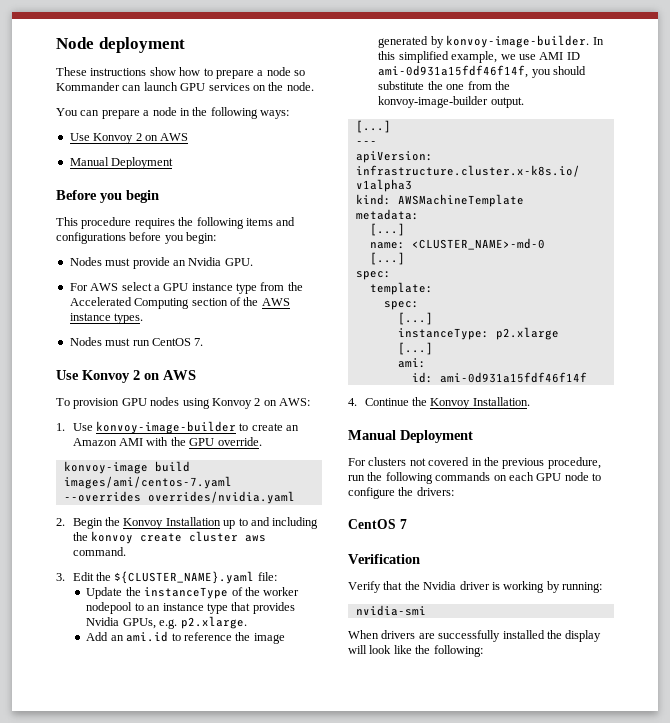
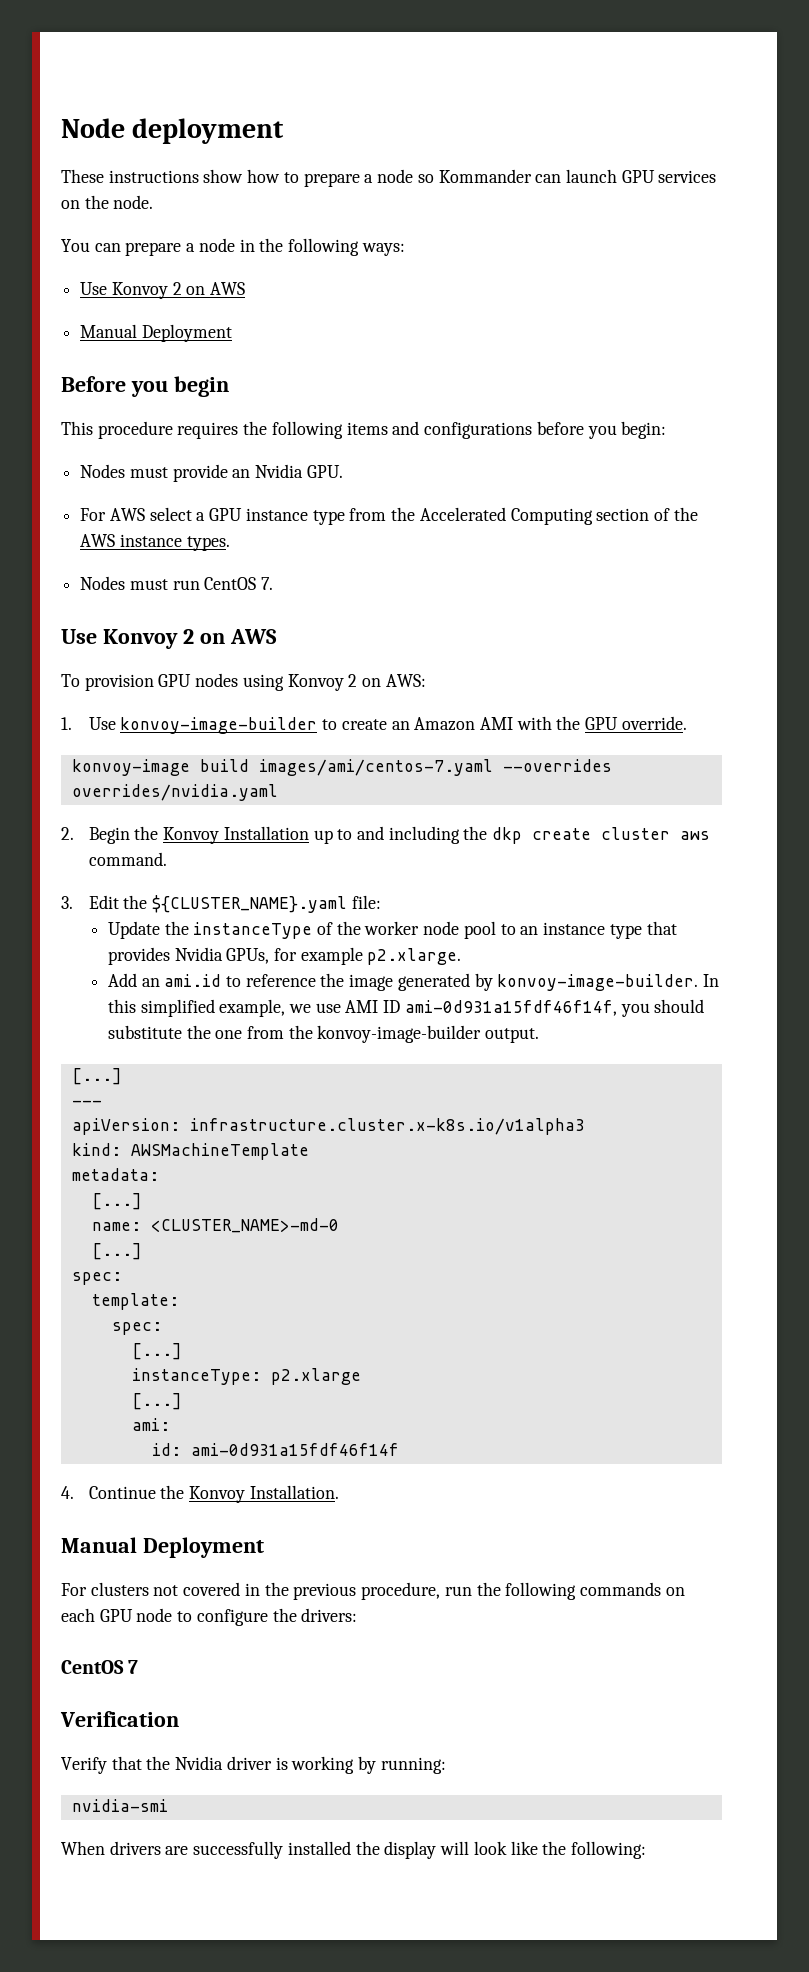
- 2. Begin the Konvoy Installation up to and including the konvoy create cluster aws command.
+ 2. Begin the Konvoy Installation up to and including the dkp create cluster aws command.
- Update the instanceType of the worker nodepool to an instance type that provides Nvidia GPUs, e.g. p2.xlarge.
+ Update the instanceType of the worker node pool to an instance type that provides Nvidia GPUs, for example p2.xlarge.

